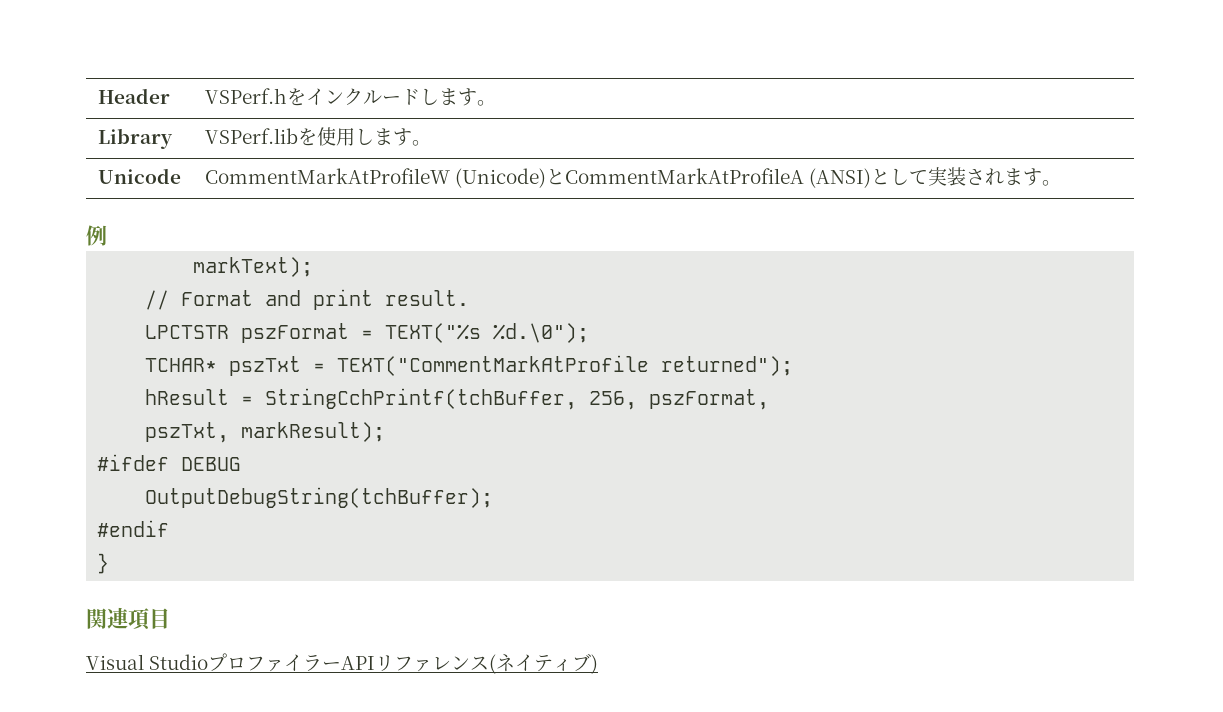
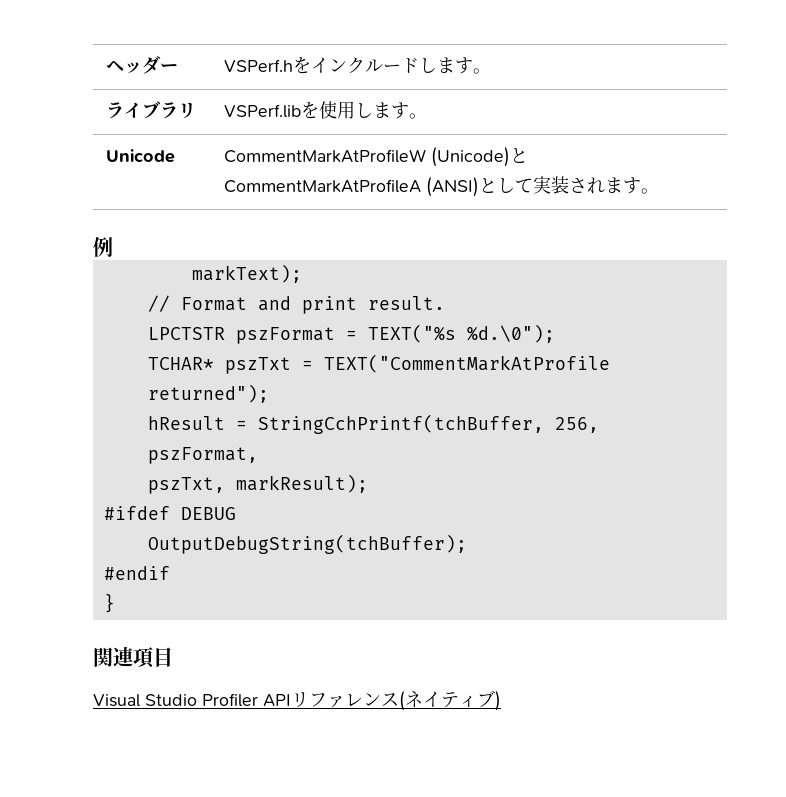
- Header | VSPerf.hをインクルードします。
+ ヘッダー | VSPerf.hをインクルードします。
- Library | VSPerf.libを使用します。
+ ライブラリ | VSPerf.libを使用します。
- Visual StudioプロファイラーAPIリファレンス(ネイティブ)
+ Visual Studio Profiler APIリファレンス(ネイティブ)

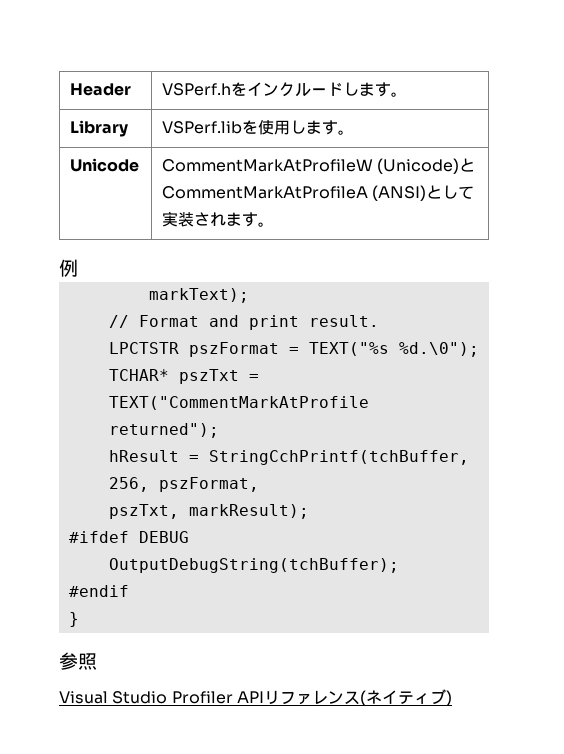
- ヘッダー | VSPerf.hをインクルードします。
+ Header | VSPerf.hをインクルードします。
- ライブラリ | VSPerf.libを使用します。
+ Library | VSPerf.libを使用します。
- 関連項目
+ 参照

